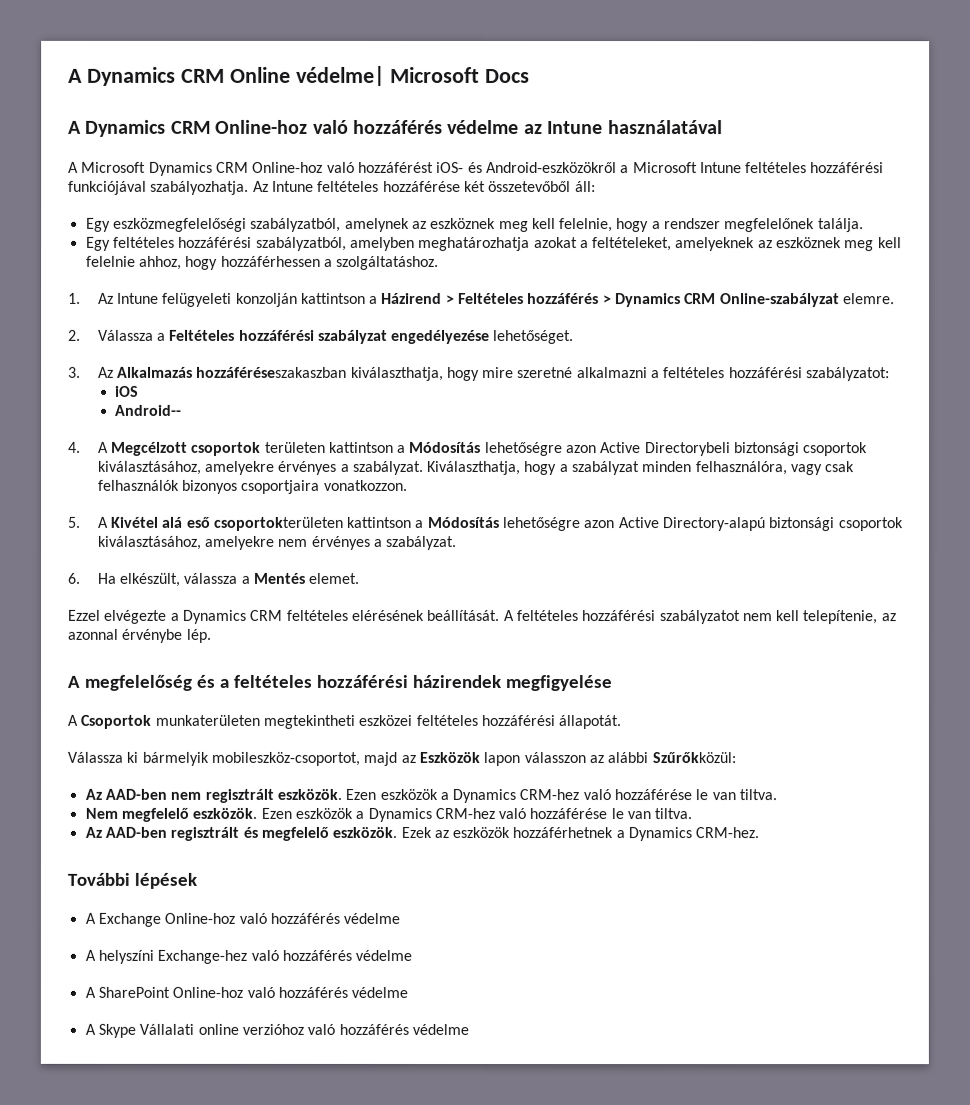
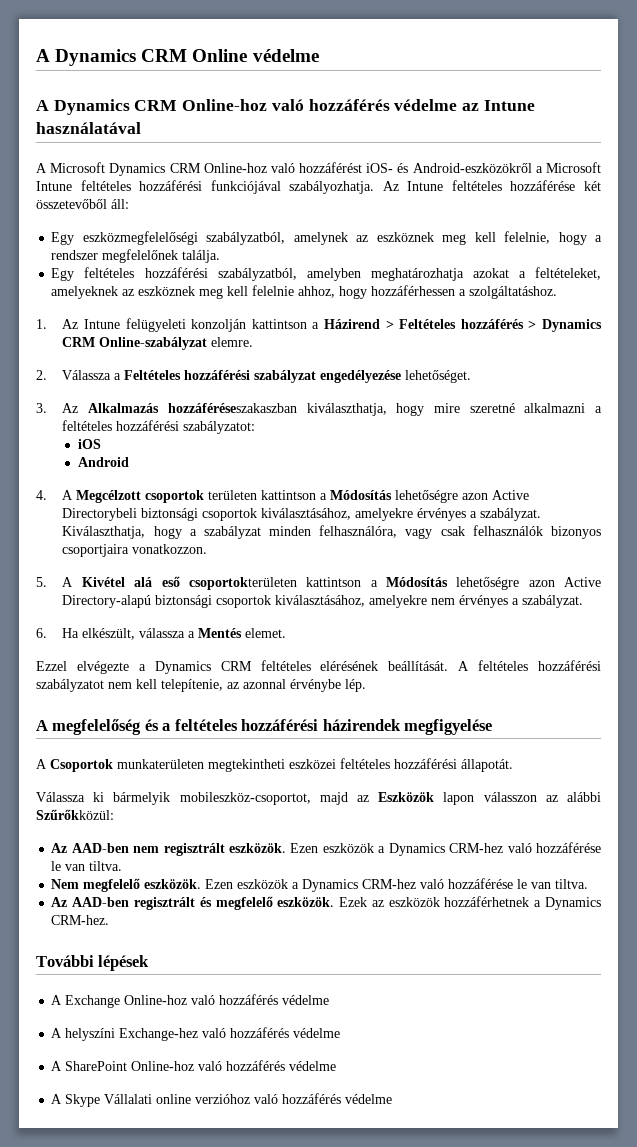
- A Dynamics CRM Online védelme| Microsoft Docs
+ A Dynamics CRM Online védelme
- Android--
+ Android

